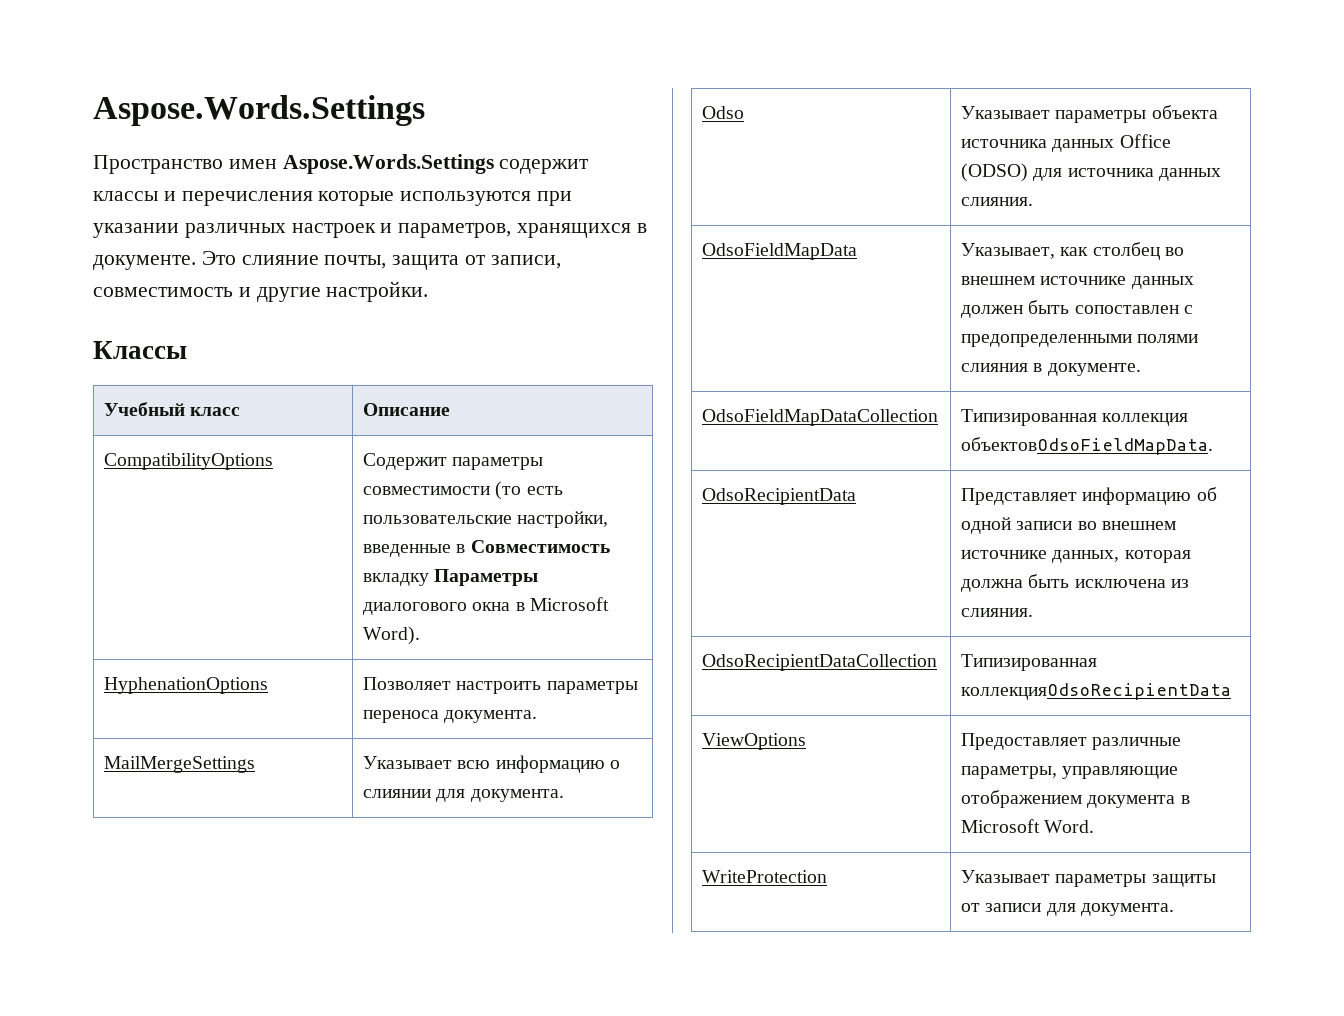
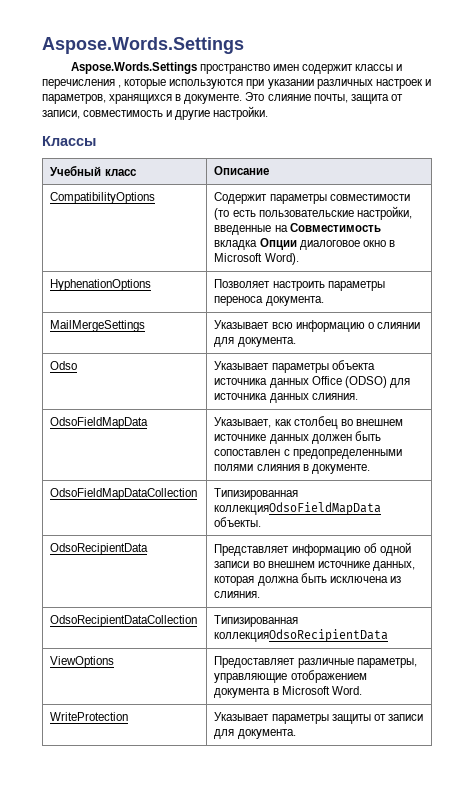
- Пространство имен Aspose.Words.Settings содержит классы и перечисления которые используются при указании различных настроек и параметров, хранящихся в документе.
+ Aspose.Words.Settings пространство имен содержит классы и перечисления , которые используются при указании различных настроек и параметров, хранящихся в документе.
- CompatibilityOptions | Содержит параметры совместимости (то есть пользовательские настройки, введенные в Совместимость вкладку Параметры диалогового окна в Microsoft Word).
+ CompatibilityOptions | Содержит параметры совместимости (то есть пользовательские настройки, введенные на Совместимость вкладка Опции диалоговое окно в Microsoft Word).
- OdsoFieldMapDataCollection | Типизированная коллекция объектовOdsoFieldMapData.
+ OdsoFieldMapDataCollection | Типизированная коллекцияOdsoFieldMapData объекты.

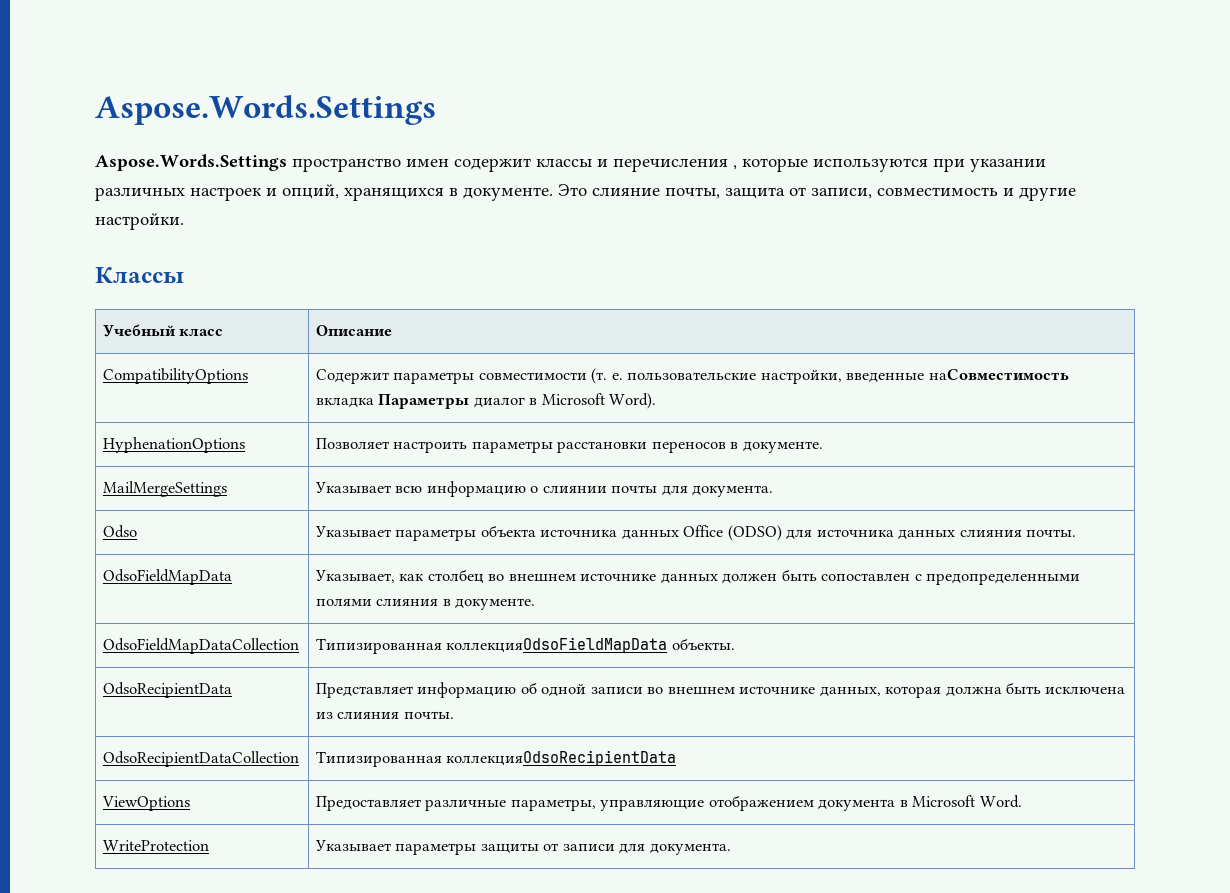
- Aspose.Words.Settings пространство имен содержит классы и перечисления , которые используются при указании различных настроек и параметров, хранящихся в документе.
+ Aspose.Words.Settings пространство имен содержит классы и перечисления , которые используются при указании различных настроек и опций, хранящихся в документе.
- CompatibilityOptions | Содержит параметры совместимости (то есть пользовательские настройки, введенные на Совместимость вкладка Опции диалоговое окно в Microsoft Word).
+ CompatibilityOptions | Содержит параметры совместимости (т. е. пользовательские настройки, введенные наСовместимость вкладка Параметры диалог в Microsoft Word).
- HyphenationOptions | Позволяет настроить параметры переноса документа.
+ HyphenationOptions | Позволяет настроить параметры расстановки переносов в документе.
- MailMergeSettings | Указывает всю информацию о слиянии для документа.
+ MailMergeSettings | Указывает всю информацию о слиянии почты для документа.
- Odso | Указывает параметры объекта источника данных Office (ODSO) для источника данных слияния.
+ Odso | Указывает параметры объекта источника данных Office (ODSO) для источника данных слияния почты.
- OdsoRecipientData | Представляет информацию об одной записи во внешнем источнике данных, которая должна быть исключена из слияния.
+ OdsoRecipientData | Представляет информацию об одной записи во внешнем источнике данных, которая должна быть исключена из слияния почты.

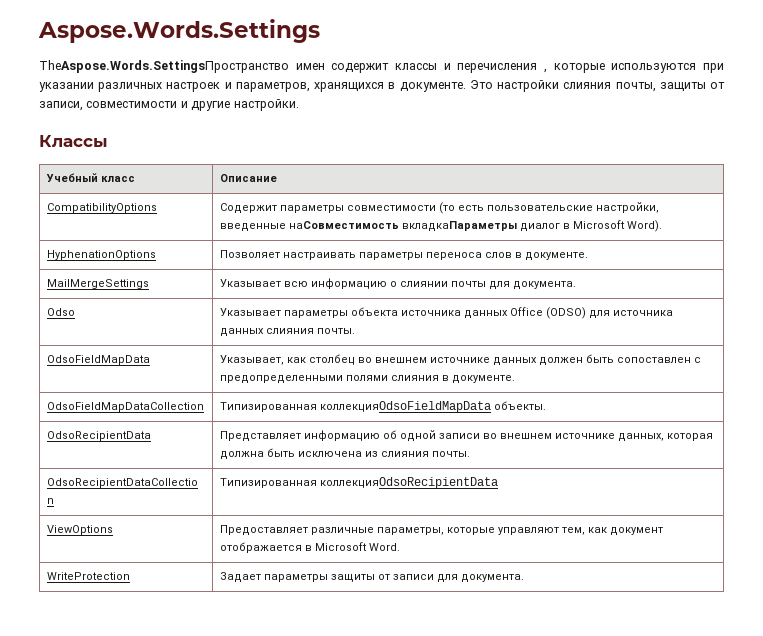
- Aspose.Words.Settings пространство имен содержит классы и перечисления , которые используются при указании различных настроек и опций, хранящихся в документе.
+ TheAspose.Words.SettingsПространство имен содержит классы и перечисления , которые используются при указании различных настроек и параметров, хранящихся в документе.
- Это слияние почты, защита от записи, совместимость и другие настройки.
+ Это настройки слияния почты, защиты от записи, совместимости и другие настройки.
- CompatibilityOptions | Содержит параметры совместимости (т. е. пользовательские настройки, введенные наСовместимость вкладка Параметры диалог в Microsoft Word).
+ CompatibilityOptions | Содержит параметры совместимости (то есть пользовательские настройки, введенные наСовместимость вкладкаПараметры диалог в Microsoft Word).
- HyphenationOptions | Позволяет настроить параметры расстановки переносов в документе.
+ HyphenationOptions | Позволяет настраивать параметры переноса слов в документе.
- ViewOptions | Предоставляет различные параметры, управляющие отображением документа в Microsoft Word.
+ ViewOptions | Предоставляет различные параметры, которые управляют тем, как документ отображается в Microsoft Word.
- WriteProtection | Указывает параметры защиты от записи для документа.
+ WriteProtection | Задает параметры защиты от записи для документа.

